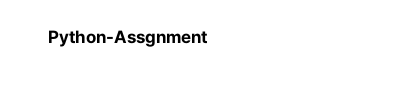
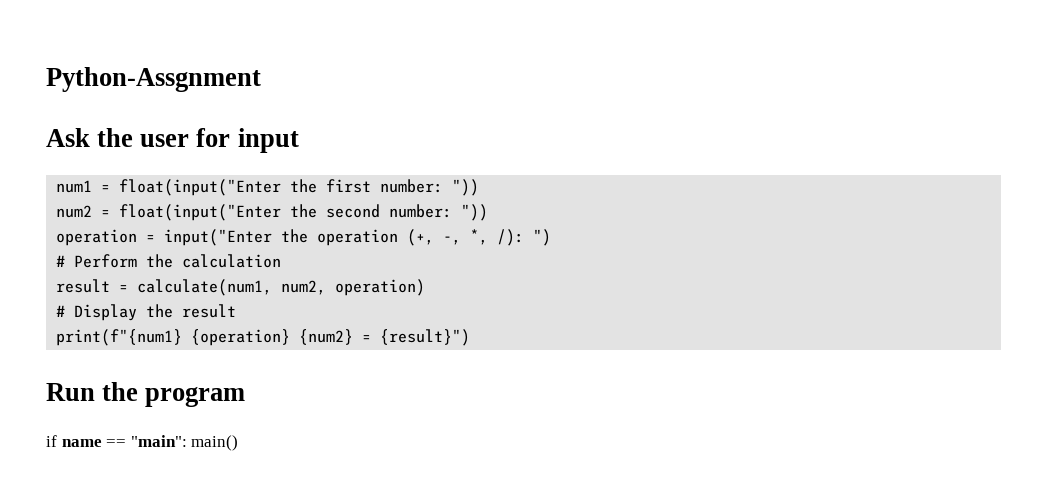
+ Ask the user for input
+ num1 = float(input("Enter the first number: "))
+ num2 = float(input("Enter the second number: "))
+ operation = input("Enter the operation (+, -, *, /): ")
+ # Perform the calculation
+ result = calculate(num1, num2, operation)
+ # Display the result
+ print(f"{num1} {operation} {num2} = {result}")
+ Run the program
+ if name == "main": main()

